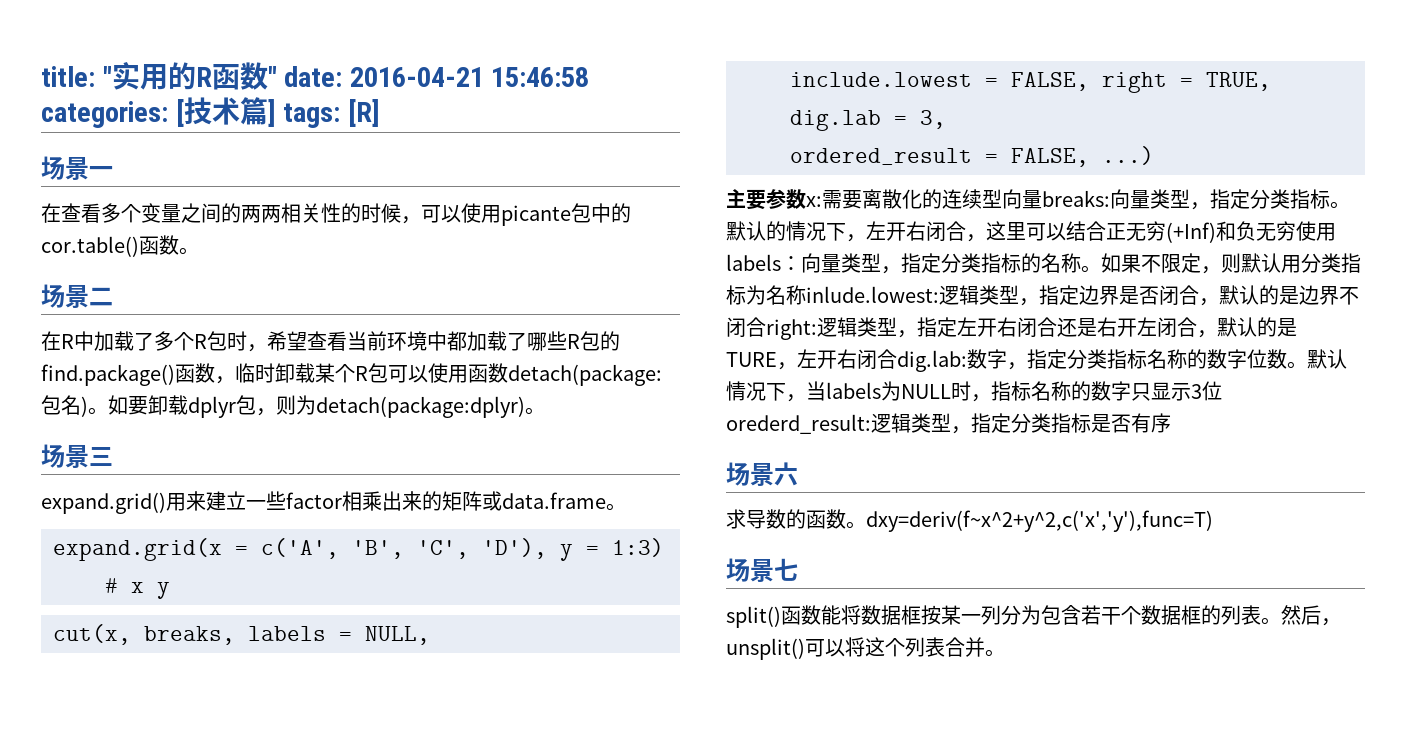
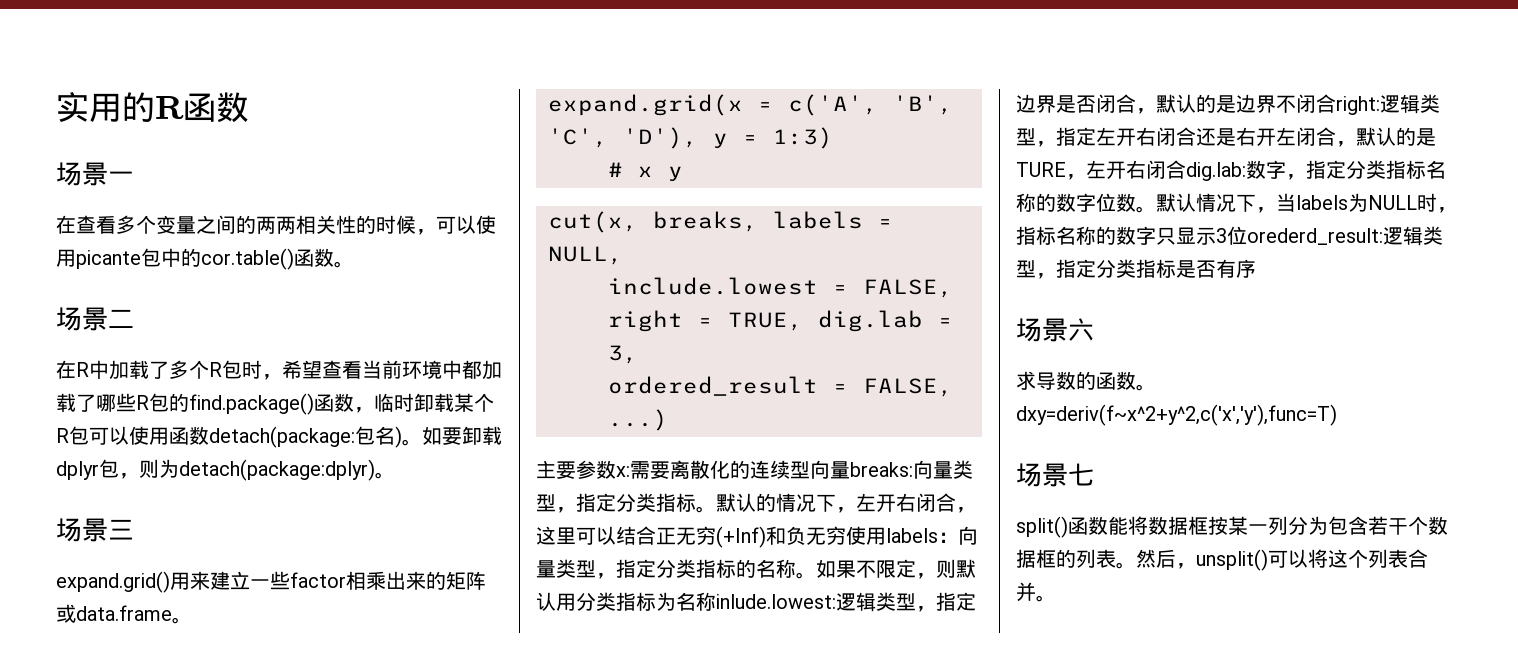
- title: "实用的R函数" date: 2016-04-21 15:46:58 categories: [技术篇] tags: [R]
+ 实用的R函数

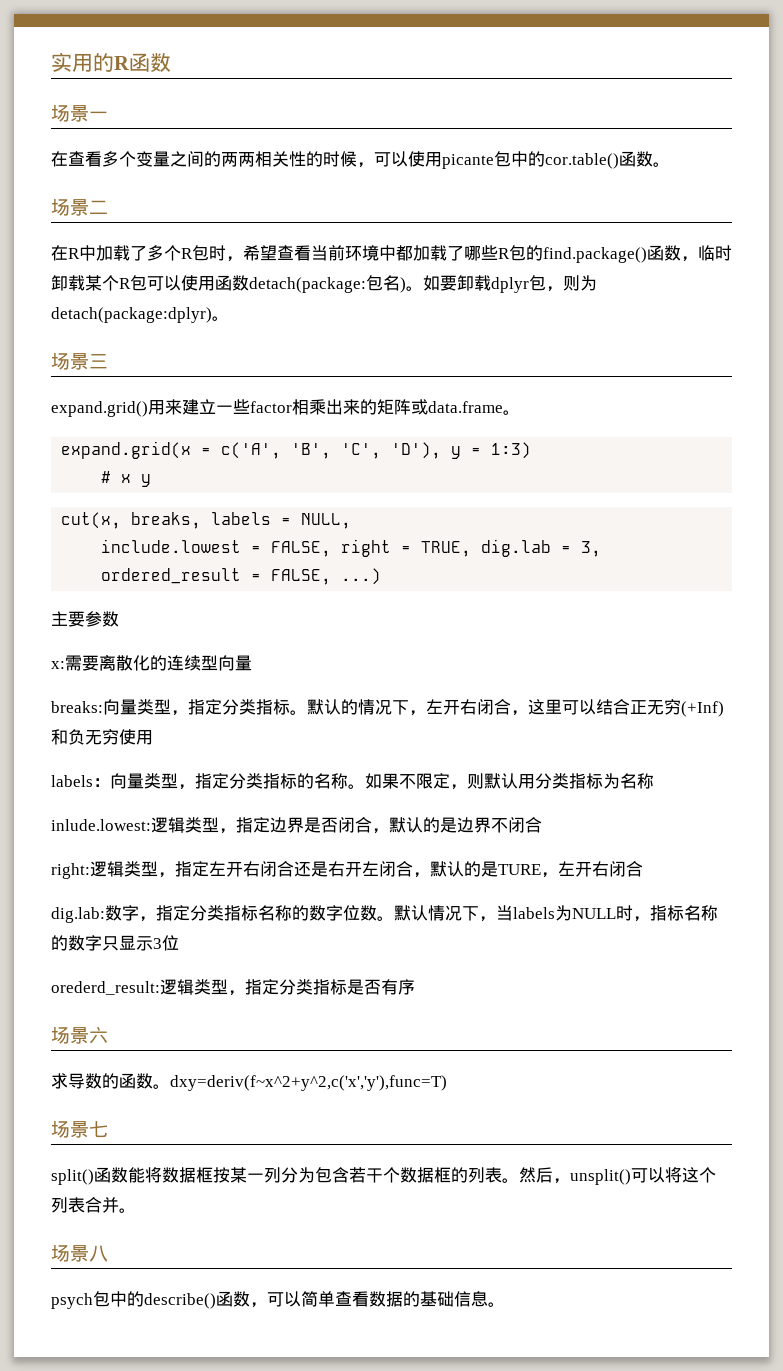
- 主要参数x:需要离散化的连续型向量breaks:向量类型，指定分类指标。
+ 主要参数
+ x:需要离散化的连续型向量
+ breaks:向量类型，指定分类指标。
- 默认的情况下，左开右闭合，这里可以结合正无穷(+Inf)和负无穷使用labels：向量类型，指定分类指标的名称。
+ 默认的情况下，左开右闭合，这里可以结合正无穷(+Inf)和负无穷使用
+ labels：向量类型，指定分类指标的名称。
- 如果不限定，则默认用分类指标为名称inlude.lowest:逻辑类型，指定边界是否闭合，默认的是边界不闭合right:逻辑类型，指定左开右闭合还是右开左闭合，默认的是TURE，左开右闭合dig.lab:数字，指定分类指标名称的数字位数。
+ 如果不限定，则默认用分类指标为名称
+ inlude.lowest:逻辑类型，指定边界是否闭合，默认的是边界不闭合
+ right:逻辑类型，指定左开右闭合还是右开左闭合，默认的是TURE，左开右闭合
+ dig.lab:数字，指定分类指标名称的数字位数。
- 默认情况下，当labels为NULL时，指标名称的数字只显示3位orederd_result:逻辑类型，指定分类指标是否有序
+ 默认情况下，当labels为NULL时，指标名称的数字只显示3位
+ orederd_result:逻辑类型，指定分类指标是否有序
+ 场景八
+ psych包中的describe()函数，可以简单查看数据的基础信息。

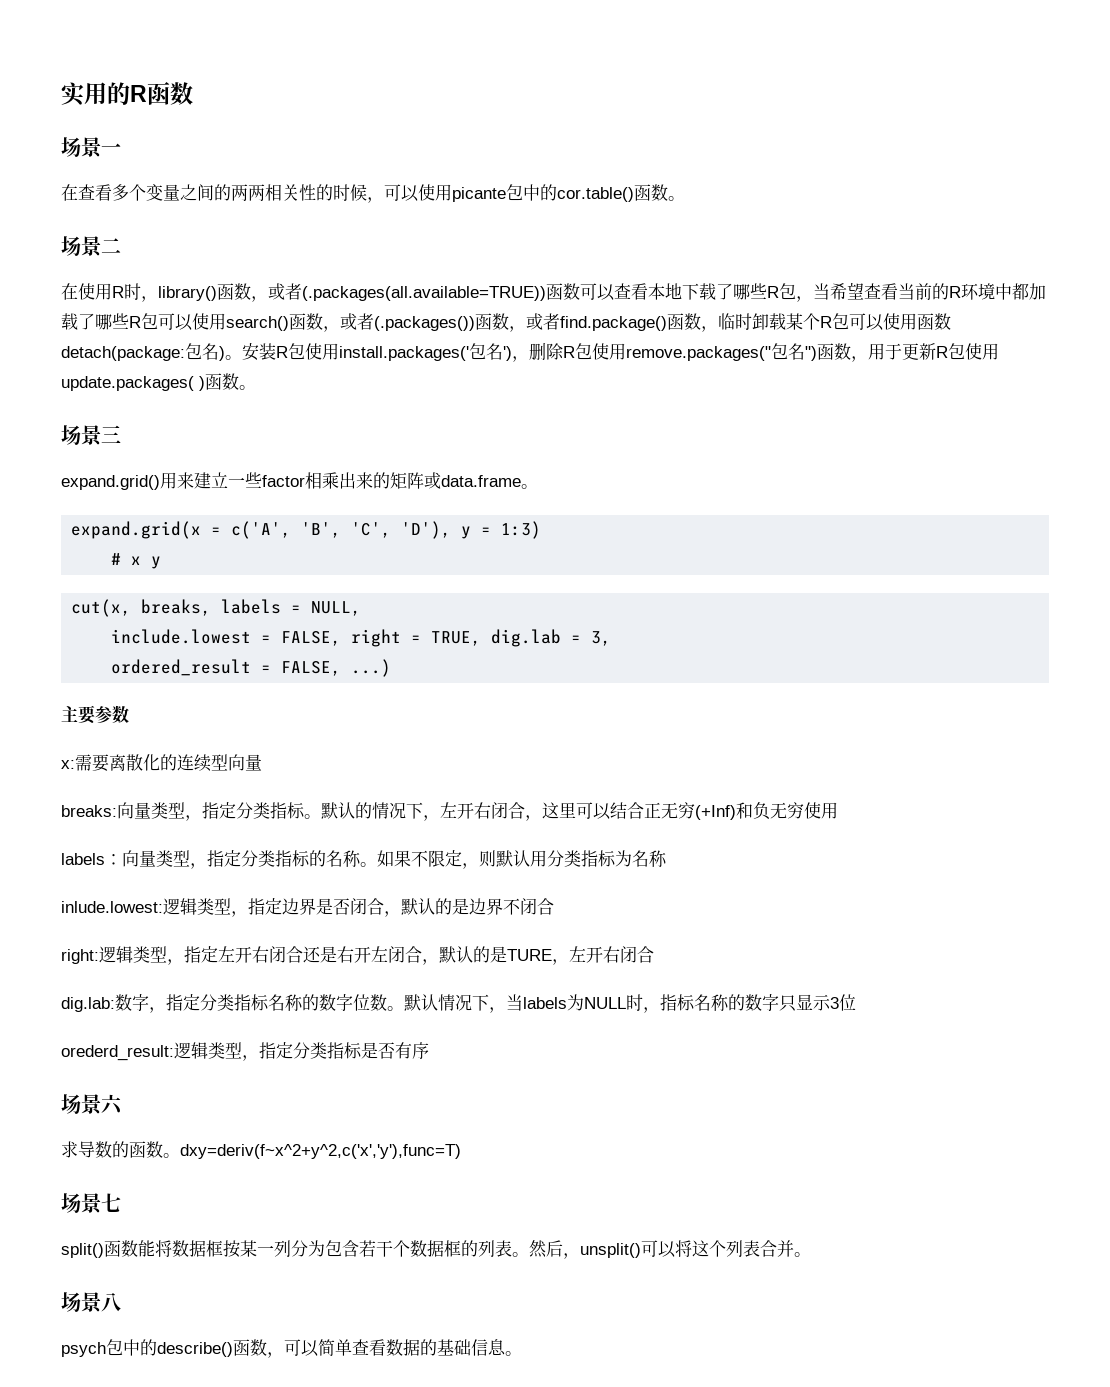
- 在R中加载了多个R包时，希望查看当前环境中都加载了哪些R包的find.package()函数，临时卸载某个R包可以使用函数detach(package:包名)。
+ 在使用R时，library()函数，或者(.packages(all.available=TRUE))函数可以查看本地下载了哪些R包，当希望查看当前的R环境中都加载了哪些R包可以使用search()函数，或者(.packages())函数，或者find.package()函数，临时卸载某个R包可以使用函数detach(package:包名)。
- 如要卸载dplyr包，则为detach(package:dplyr)。
+ 安装R包使用install.packages('包名')，删除R包使用remove.packages("包名")函数，用于更新R包使用update.packages( )函数。

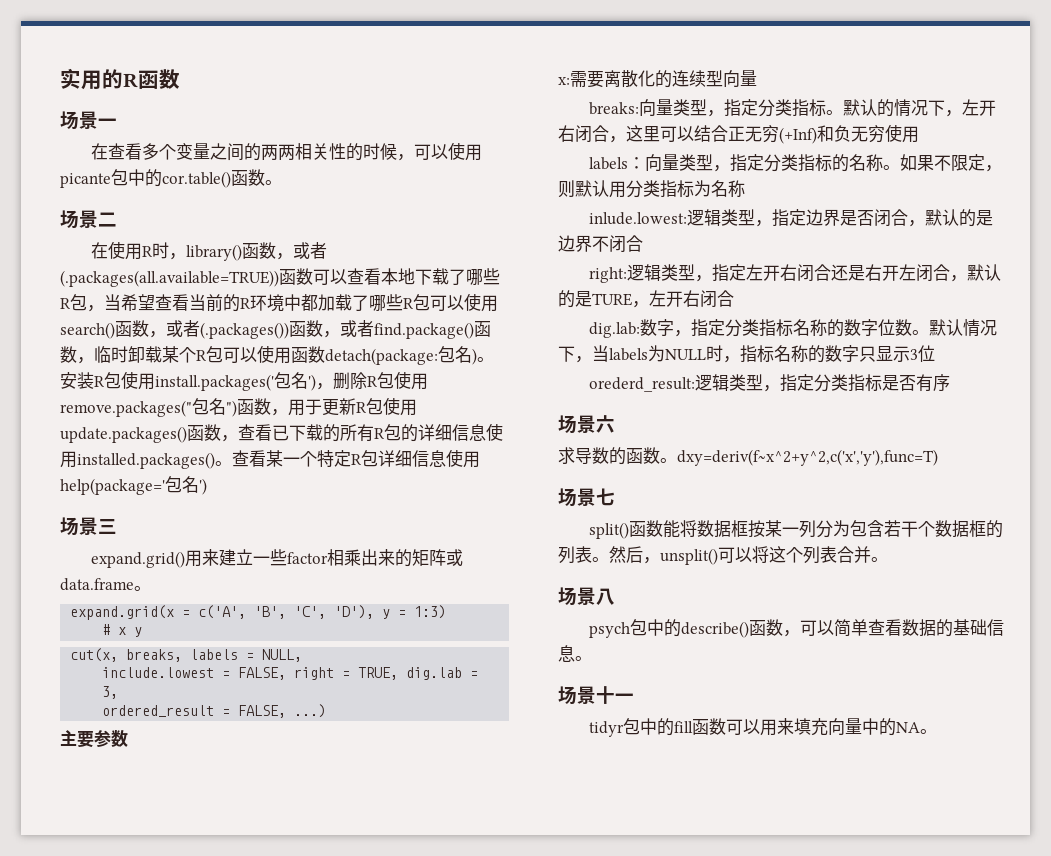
- 安装R包使用install.packages('包名')，删除R包使用remove.packages("包名")函数，用于更新R包使用update.packages( )函数。
+ 安装R包使用install.packages('包名')，删除R包使用remove.packages("包名")函数，用于更新R包使用update.packages()函数，查看已下载的所有R包的详细信息使用installed.packages()。查看某一个特定R包详细信息使用help(package='包名')
+ 场景十一
+ tidyr包中的fill函数可以用来填充向量中的NA。

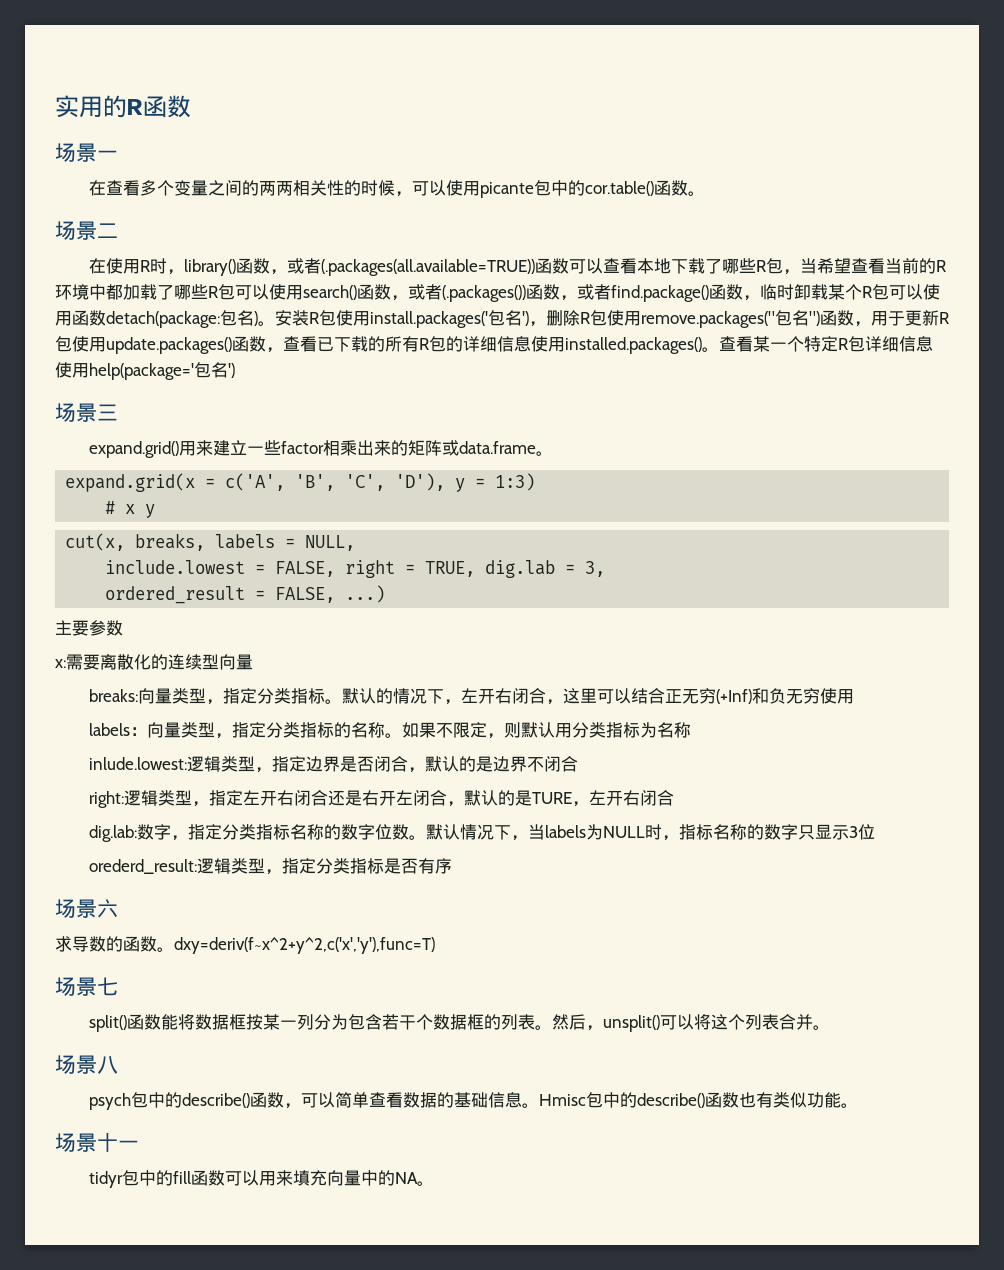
+ Hmisc包中的describe()函数也有类似功能。

